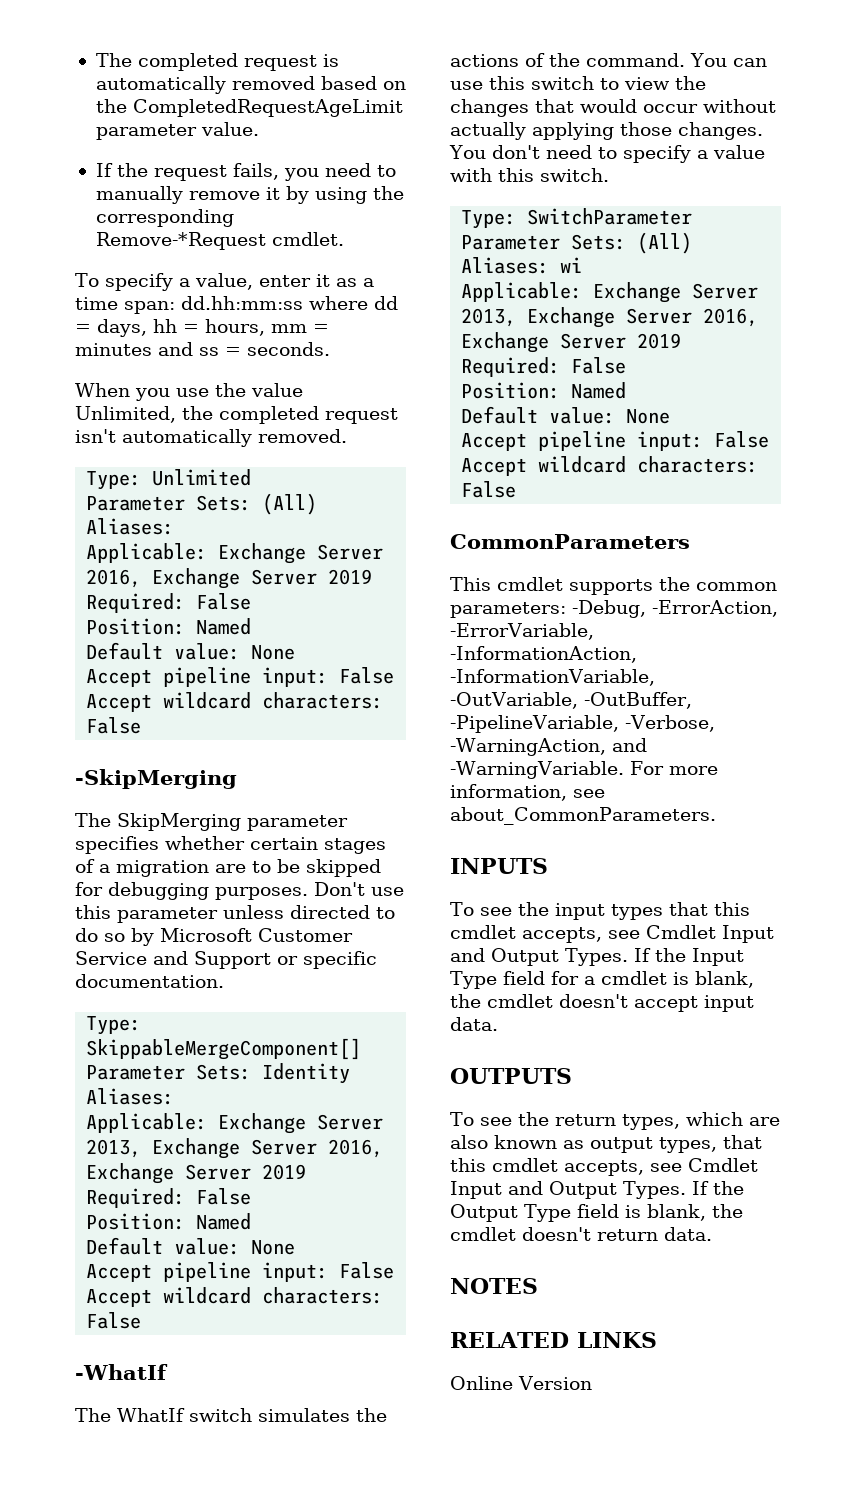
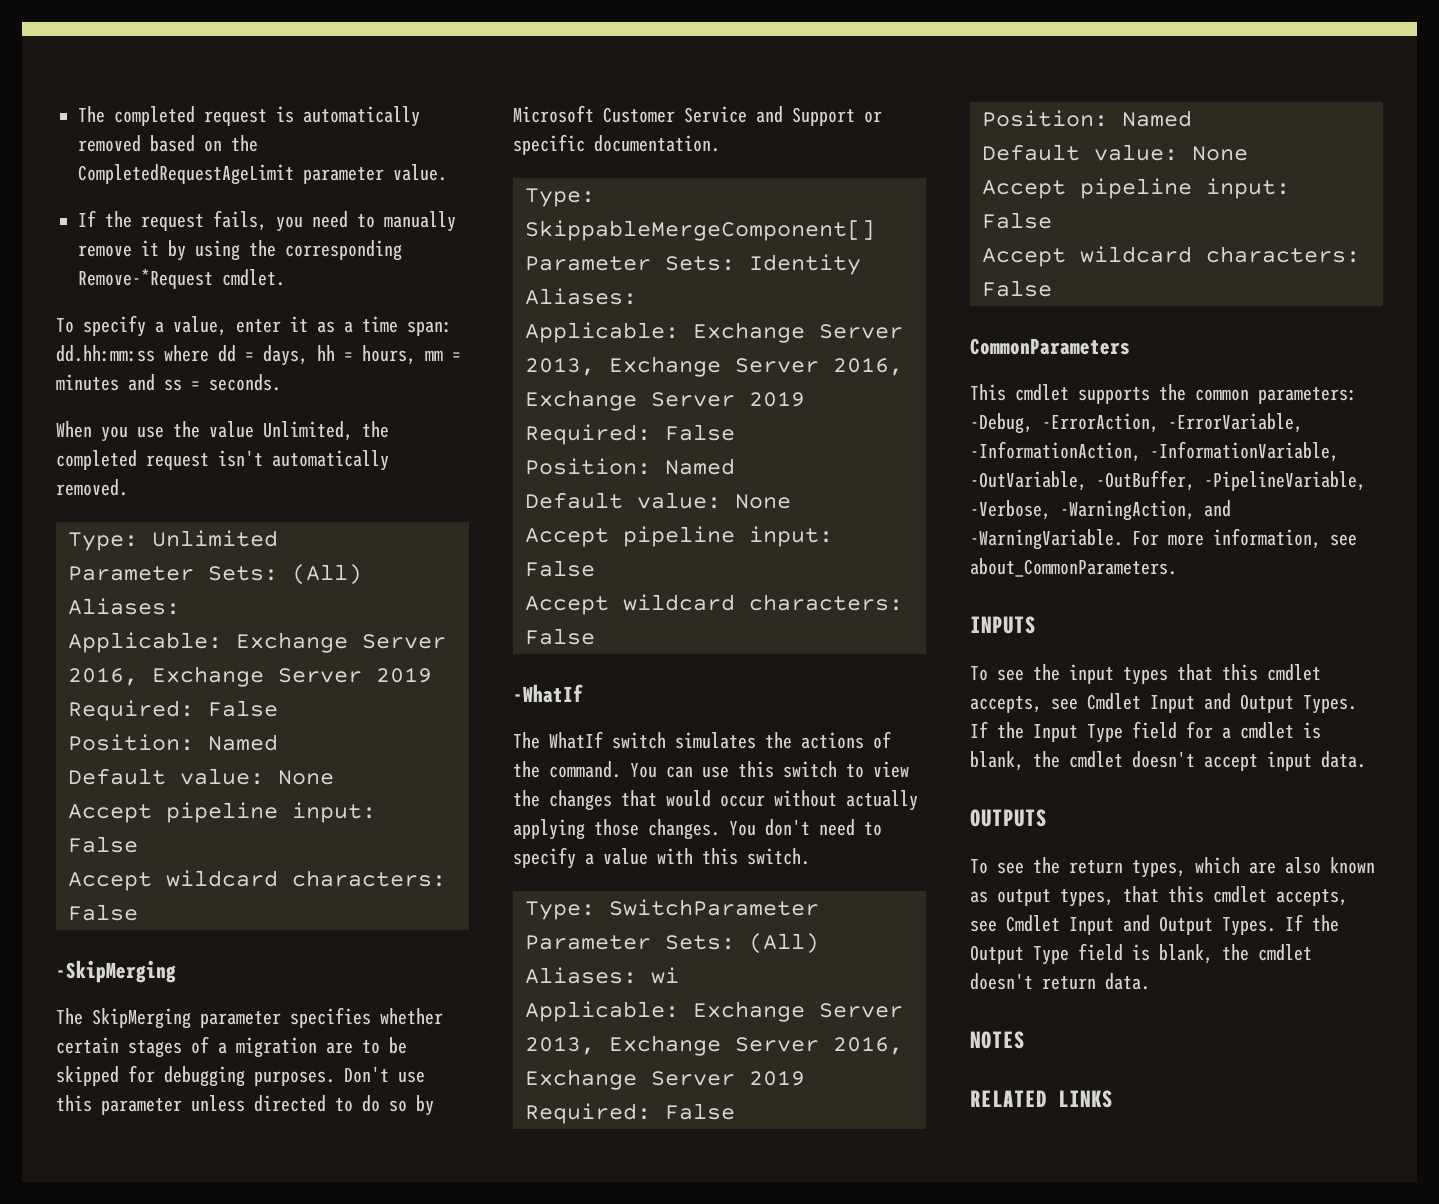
- Online Version

